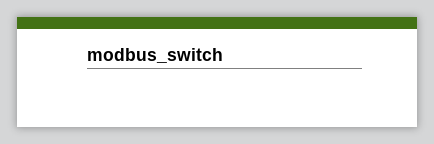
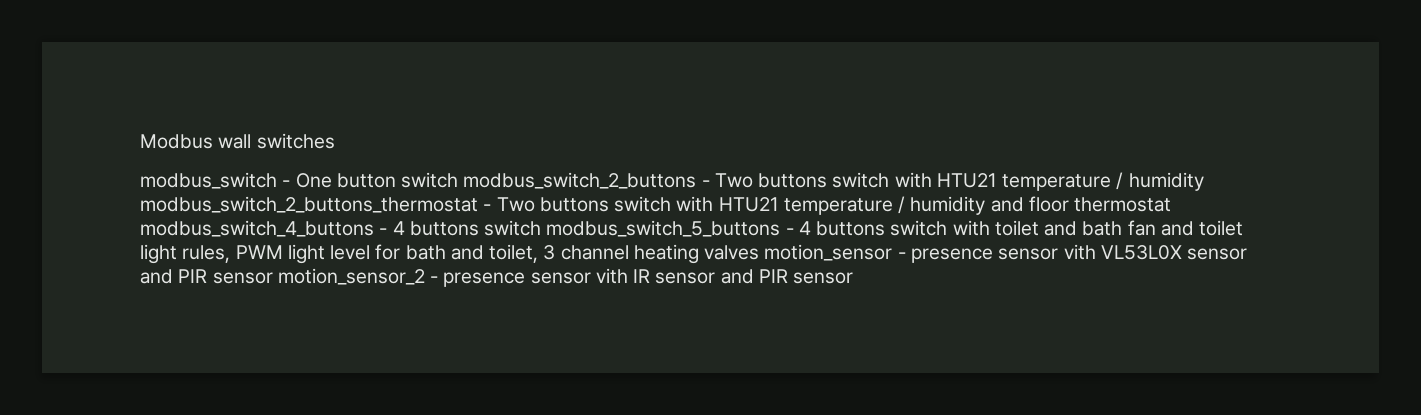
- modbus_switch
+ Modbus wall switches
+ modbus_switch - One button switch modbus_switch_2_buttons - Two buttons switch with HTU21 temperature / humidity modbus_switch_2_buttons_thermostat - Two buttons switch with HTU21 temperature / humidity and floor thermostat modbus_switch_4_buttons - 4 buttons switch modbus_switch_5_buttons - 4 buttons switch with toilet and bath fan and toilet light rules, PWM light level for bath and toilet, 3 channel heating valves motion_sensor - presence sensor vith VL53L0X sensor and PIR sensor motion_sensor_2 - presence sensor vith IR sensor and PIR sensor

